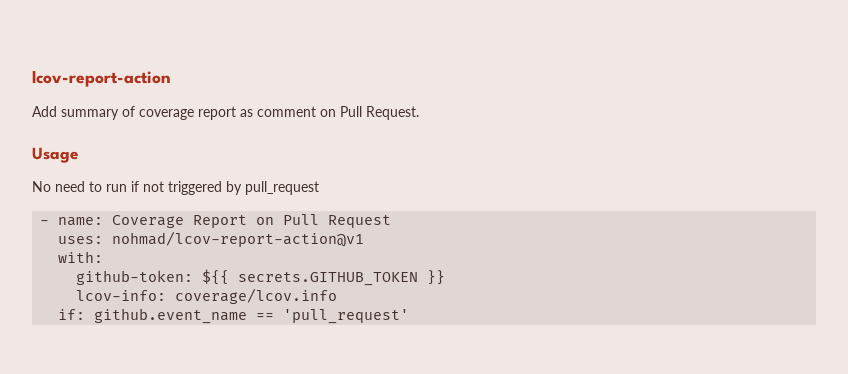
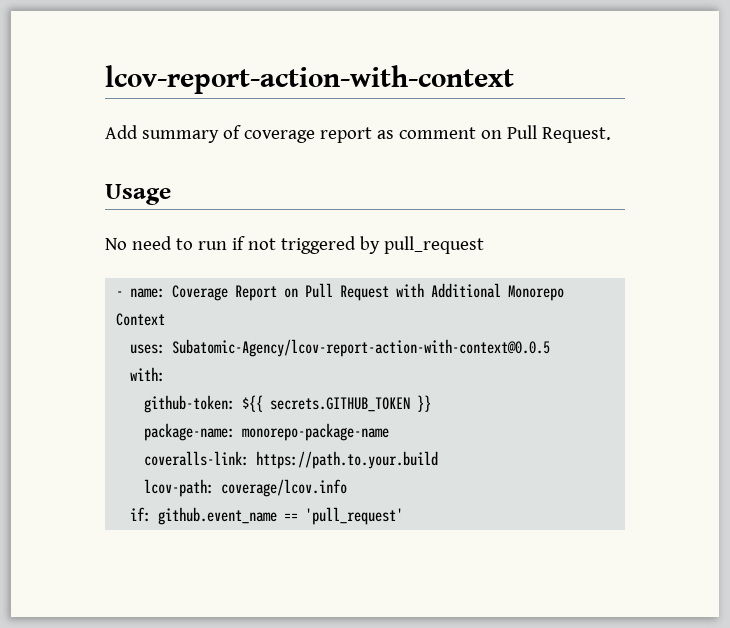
- lcov-report-action
+ lcov-report-action-with-context
- - name: Coverage Report on Pull Request
+ - name: Coverage Report on Pull Request with Additional Monorepo Context
- uses: nohmad/lcov-report-action@v1
+ uses: Subatomic-Agency/lcov-report-action-with-context@0.0.5
- lcov-info: coverage/lcov.info
+ package-name: monorepo-package-name
+ coveralls-link: https://path.to.your.build
+ lcov-path: coverage/lcov.info

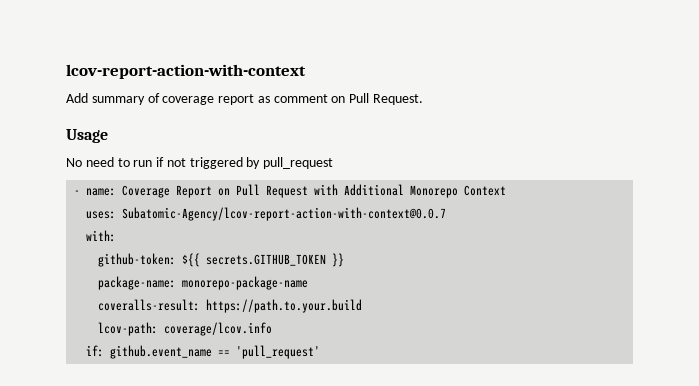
- uses: Subatomic-Agency/lcov-report-action-with-context@0.0.5
+ uses: Subatomic-Agency/lcov-report-action-with-context@0.0.7
- coveralls-link: https://path.to.your.build
+ coveralls-result: https://path.to.your.build

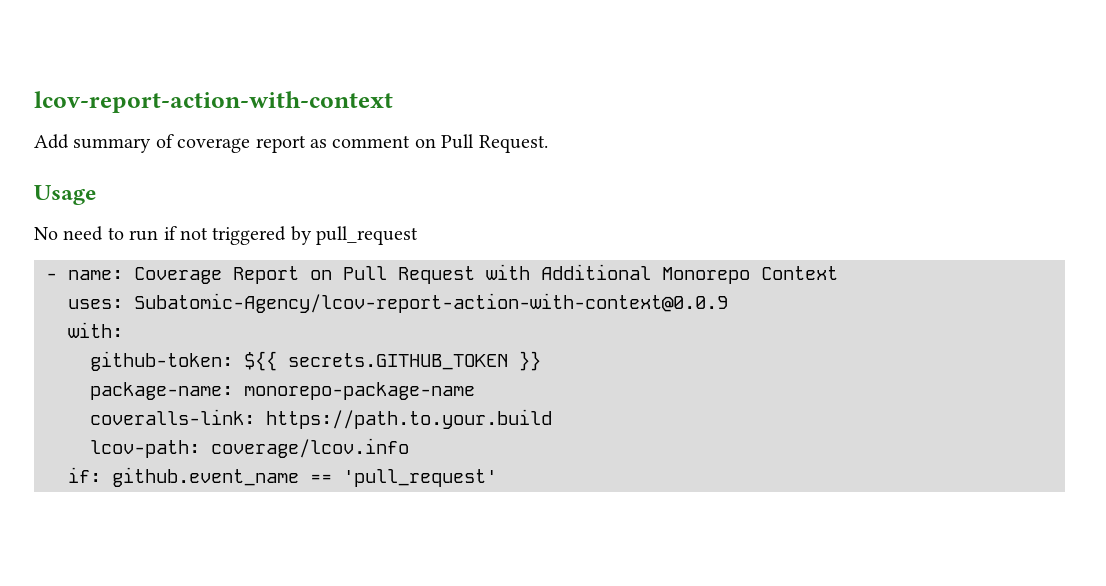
- uses: Subatomic-Agency/lcov-report-action-with-context@0.0.7
+ uses: Subatomic-Agency/lcov-report-action-with-context@0.0.9
- coveralls-result: https://path.to.your.build
+ coveralls-link: https://path.to.your.build

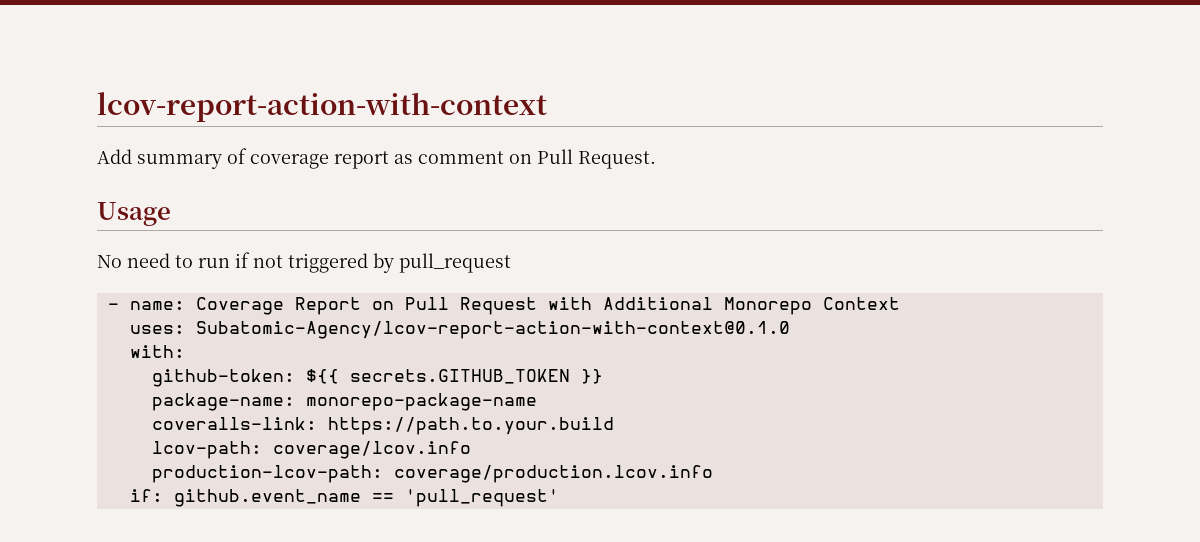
- uses: Subatomic-Agency/lcov-report-action-with-context@0.0.9
+ uses: Subatomic-Agency/lcov-report-action-with-context@0.1.0
+ production-lcov-path: coverage/production.lcov.info

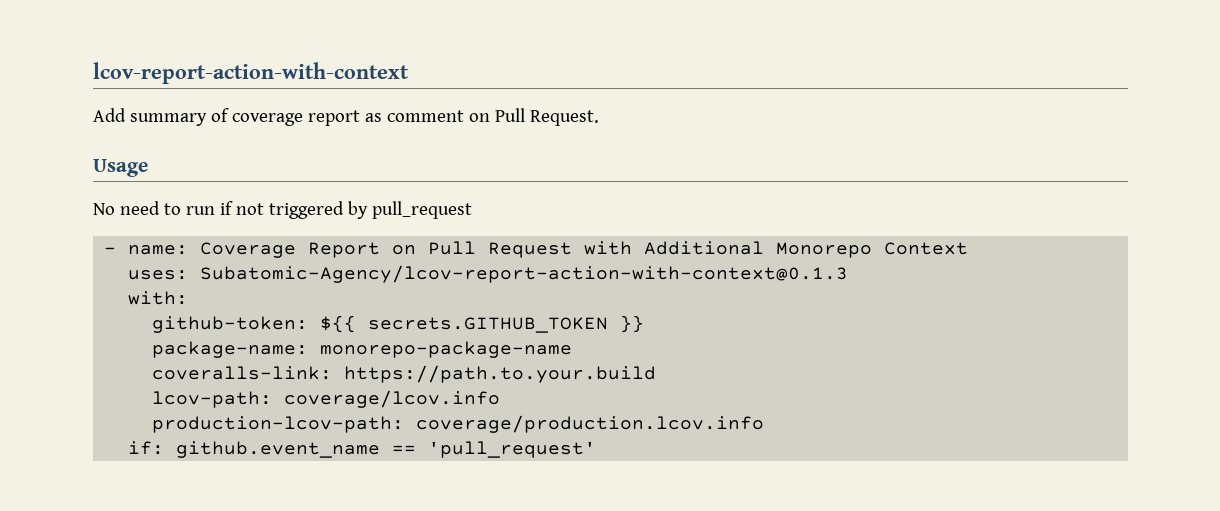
- uses: Subatomic-Agency/lcov-report-action-with-context@0.1.0
+ uses: Subatomic-Agency/lcov-report-action-with-context@0.1.3

